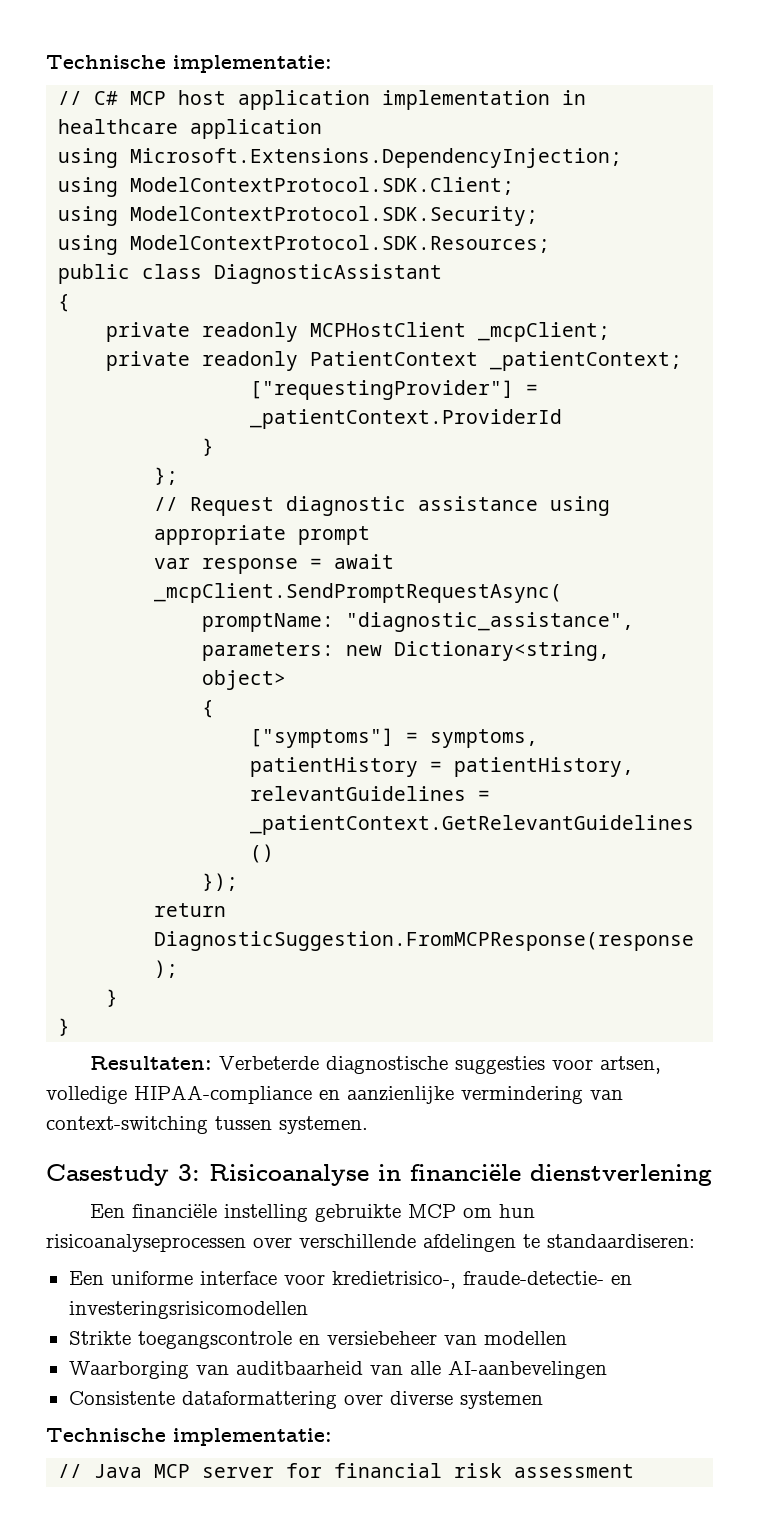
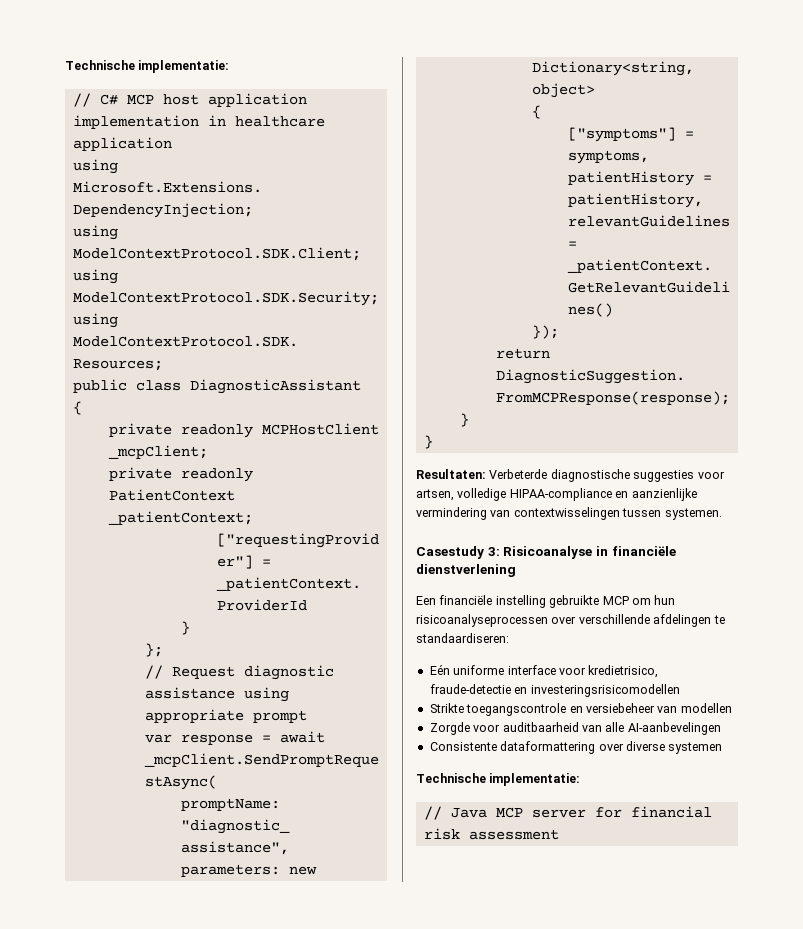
- Resultaten: Verbeterde diagnostische suggesties voor artsen, volledige HIPAA-compliance en aanzienlijke vermindering van context-switching tussen systemen.
+ Resultaten: Verbeterde diagnostische suggesties voor artsen, volledige HIPAA-compliance en aanzienlijke vermindering van contextwisselingen tussen systemen.
- Een uniforme interface voor kredietrisico-, fraude-detectie- en investeringsrisicomodellen
+ Eén uniforme interface voor kredietrisico, fraude-detectie en investeringsrisicomodellen
- Waarborging van auditbaarheid van alle AI-aanbevelingen
+ Zorgde voor auditbaarheid van alle AI-aanbevelingen

